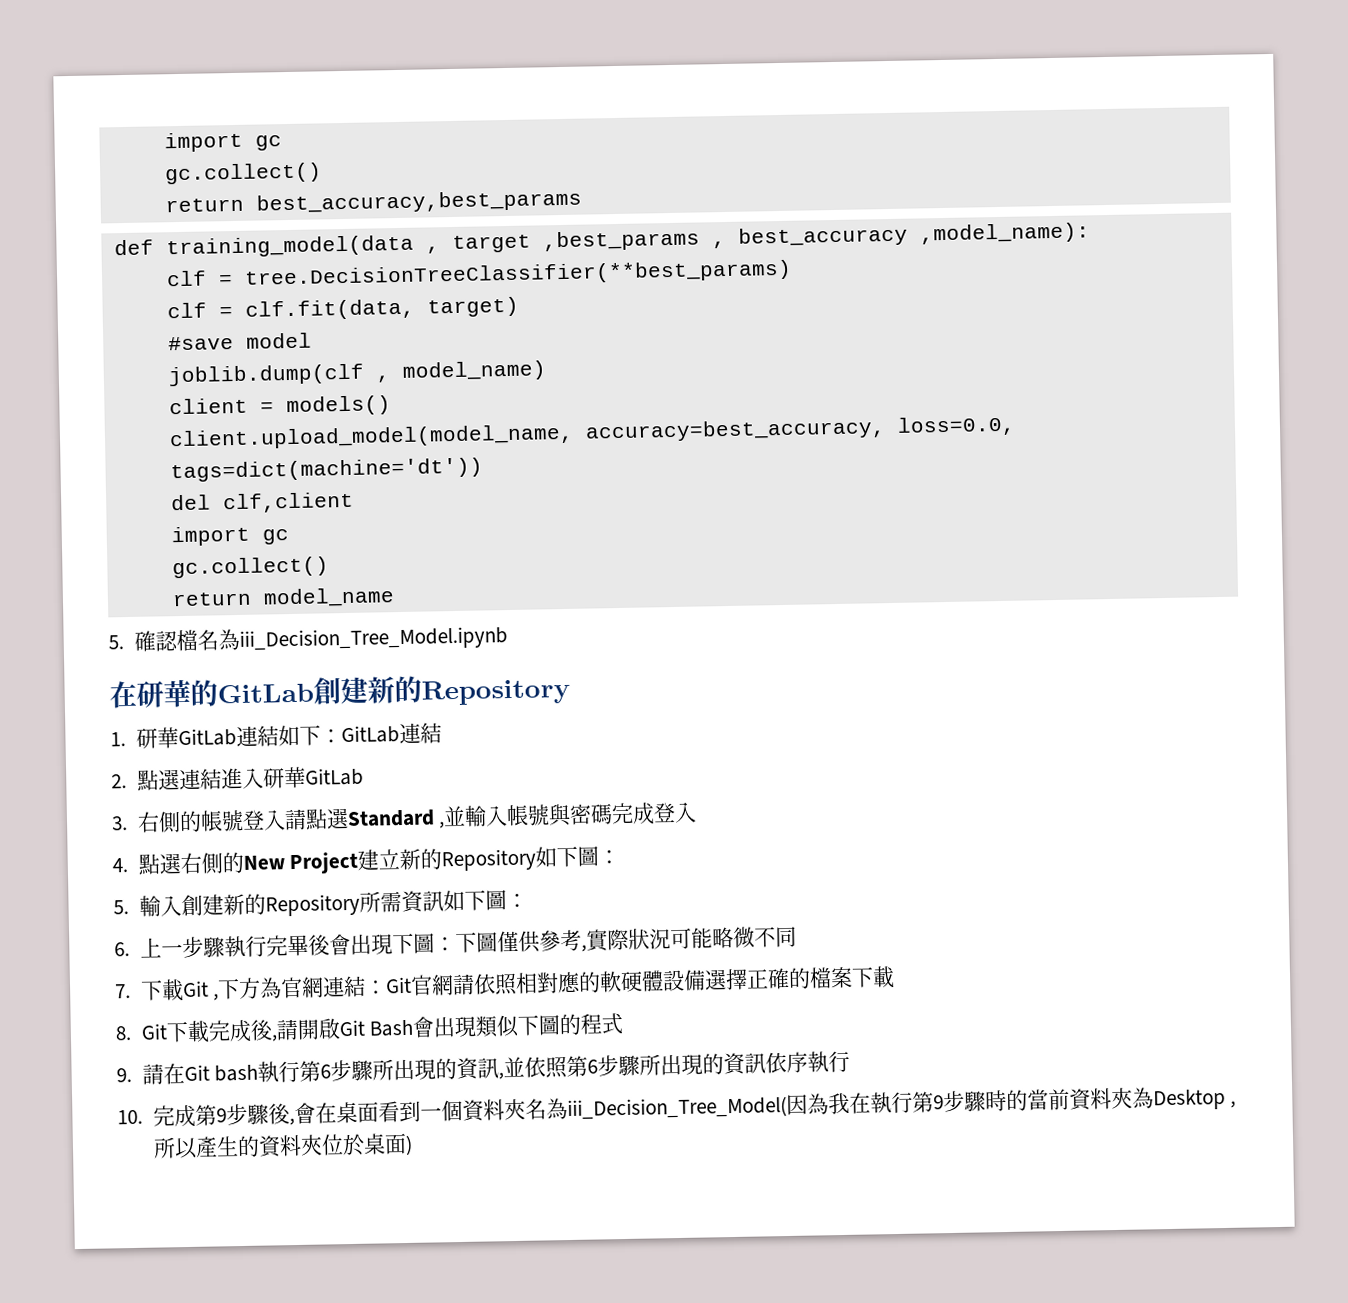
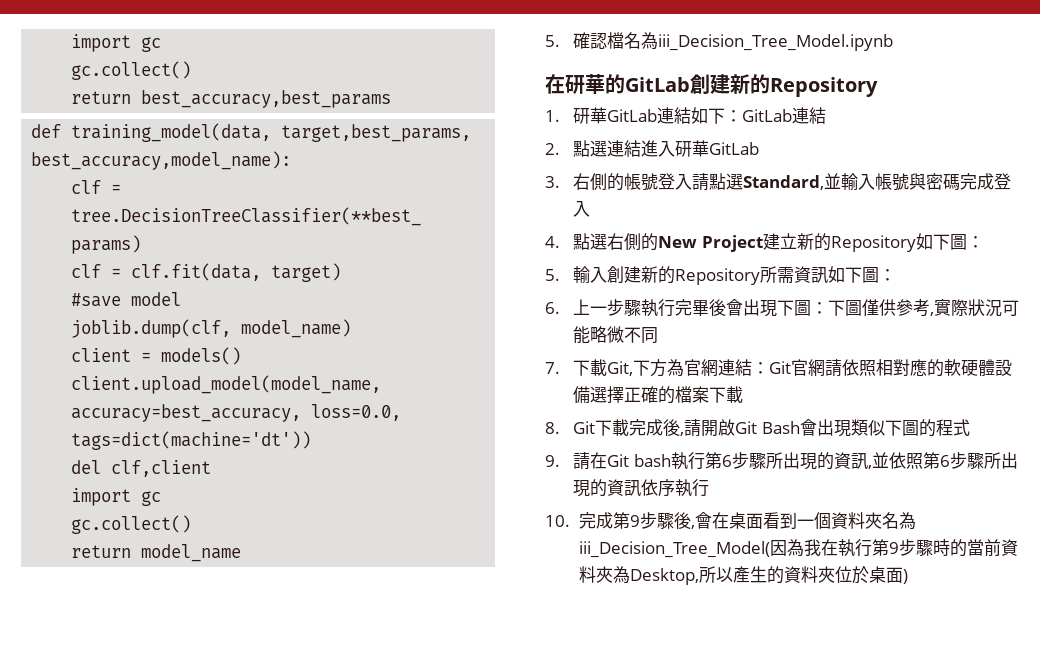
- def training_model(data , target ,best_params , best_accuracy ,model_name):
+ def training_model(data, target,best_params, best_accuracy,model_name):
- joblib.dump(clf , model_name)
+ joblib.dump(clf, model_name)
- 3.右側的帳號登入請點選Standard ,並輸入帳號與密碼完成登入
+ 3.右側的帳號登入請點選Standard,並輸入帳號與密碼完成登入
- 7.下載Git ,下方為官網連結：Git官網請依照相對應的軟硬體設備選擇正確的檔案下載
+ 7.下載Git,下方為官網連結：Git官網請依照相對應的軟硬體設備選擇正確的檔案下載
- 10.完成第9步驟後,會在桌面看到一個資料夾名為iii_Decision_Tree_Model(因為我在執行第9步驟時的當前資料夾為Desktop ,所以產生的資料夾位於桌面)
+ 10.完成第9步驟後,會在桌面看到一個資料夾名為iii_Decision_Tree_Model(因為我在執行第9步驟時的當前資料夾為Desktop,所以產生的資料夾位於桌面)

